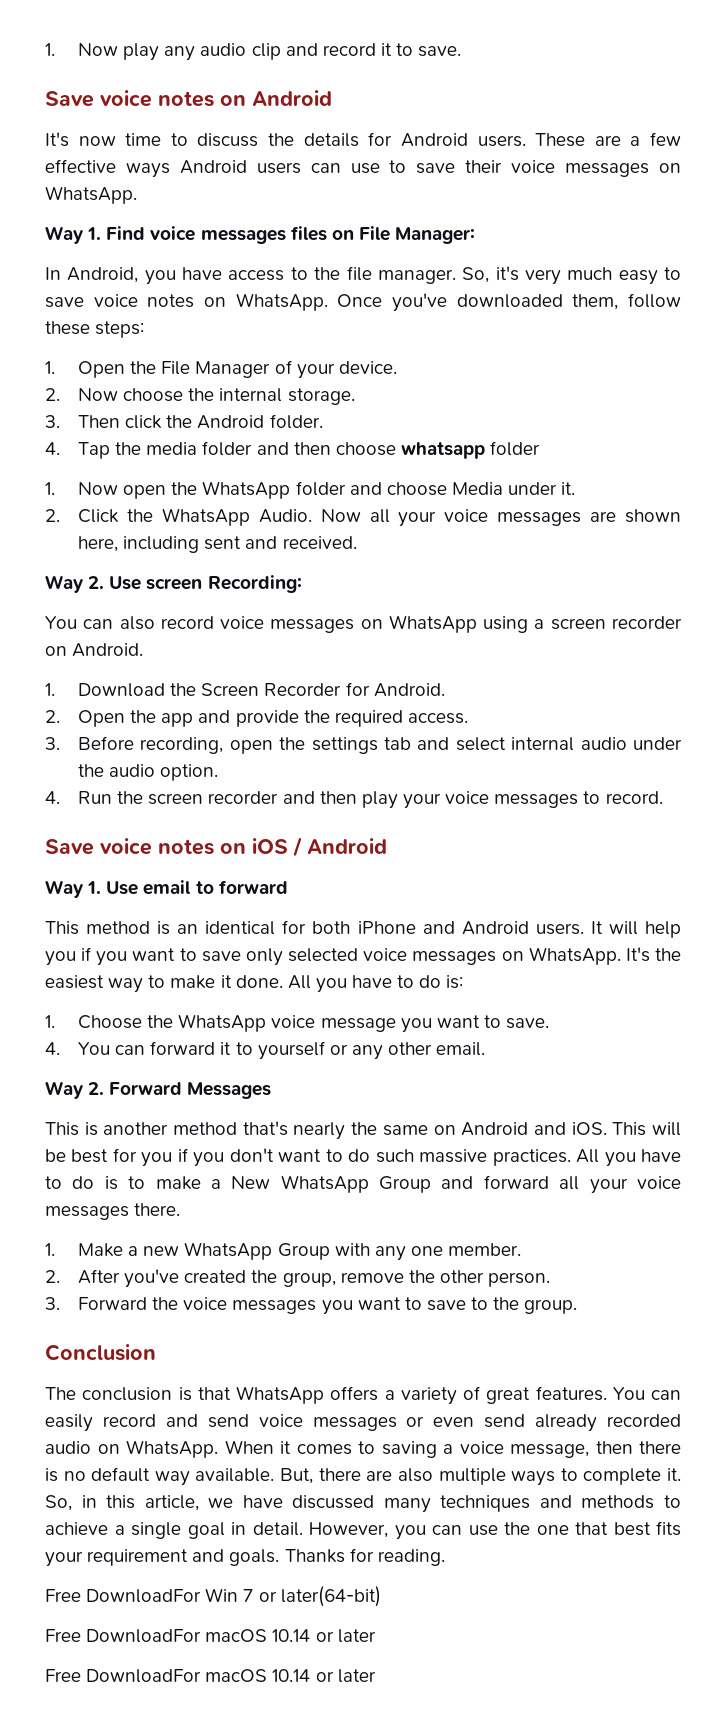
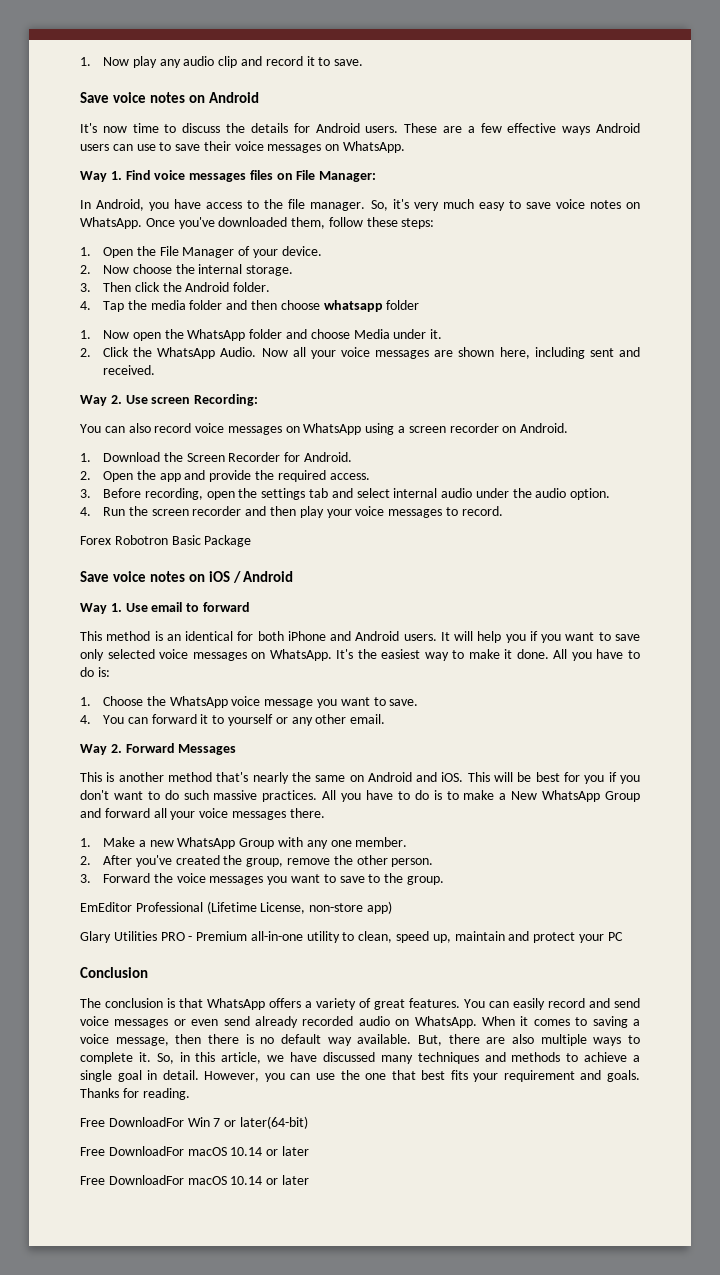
+ Forex Robotron Basic Package
+ EmEditor Professional (Lifetime License, non-store app)
+ Glary Utilities PRO - Premium all-in-one utility to clean, speed up, maintain and protect your PC

